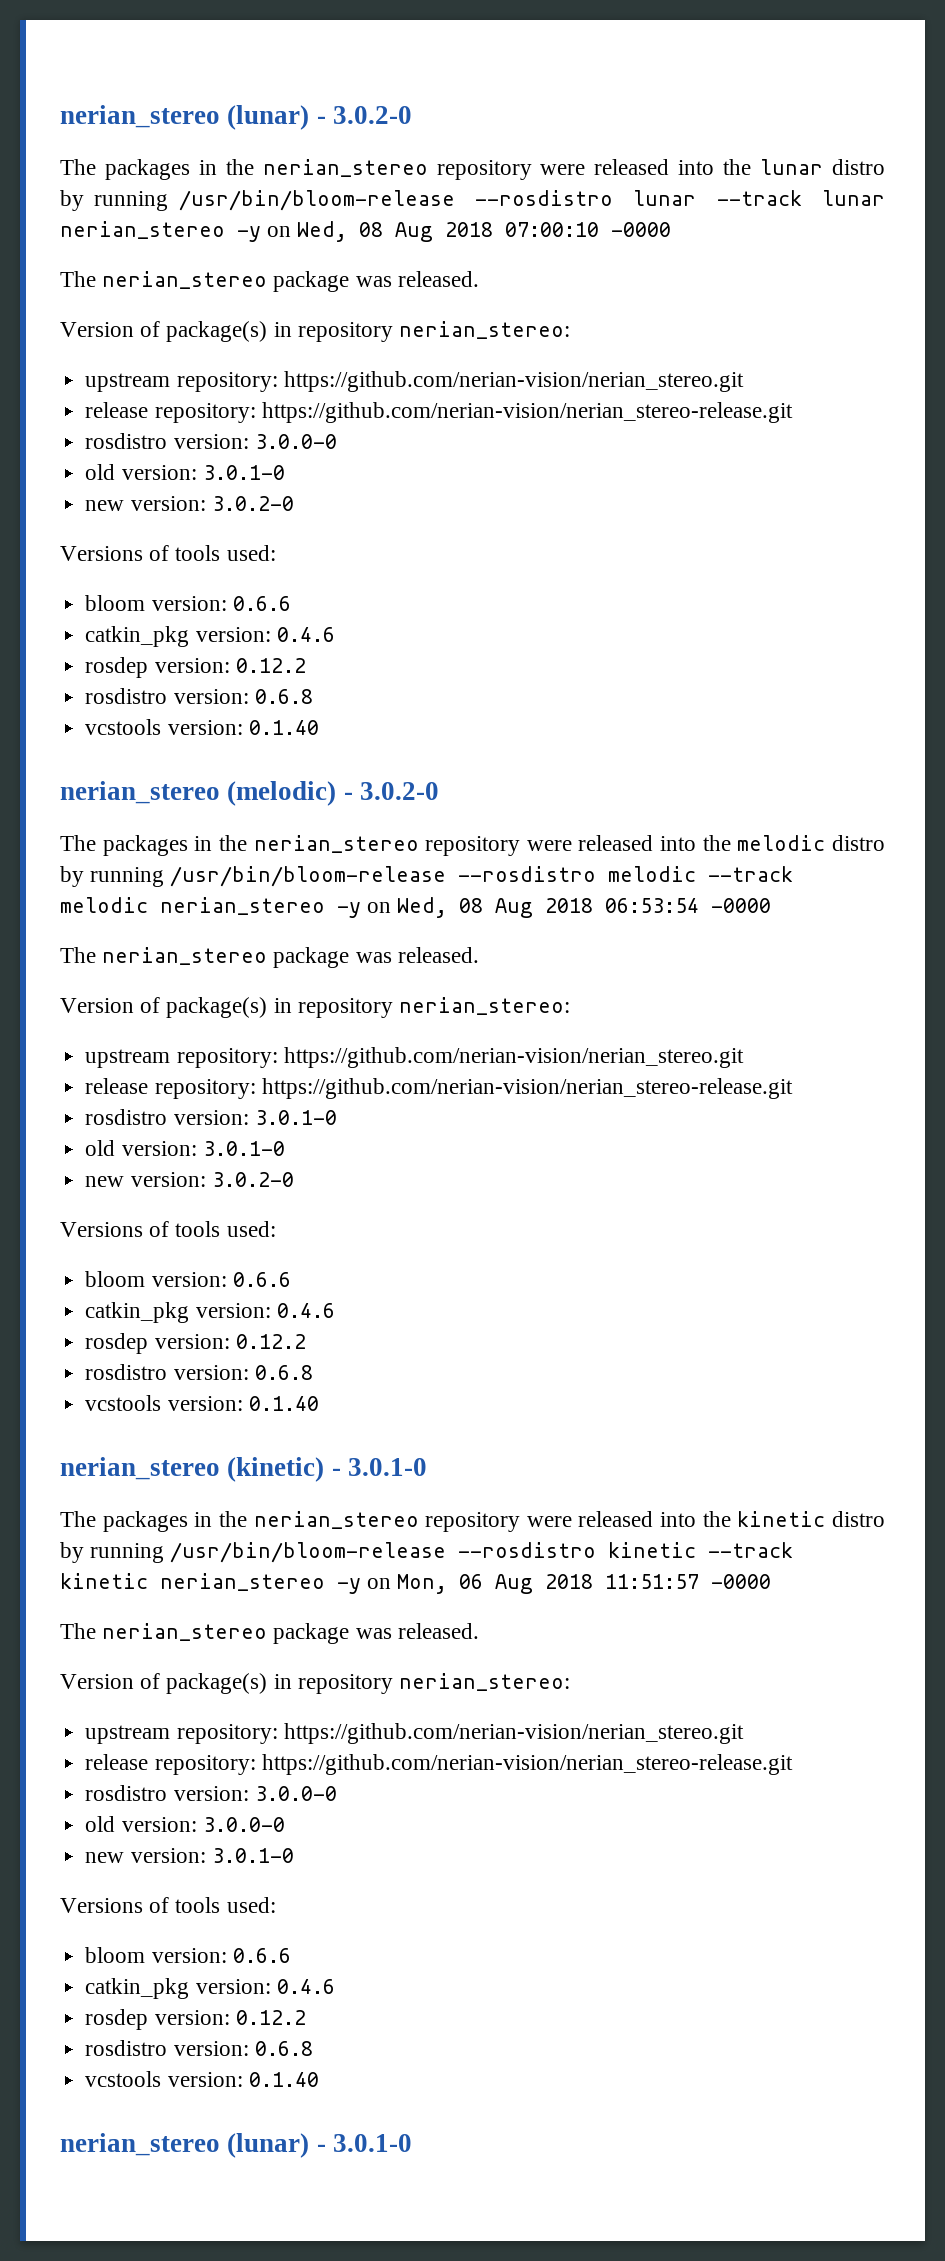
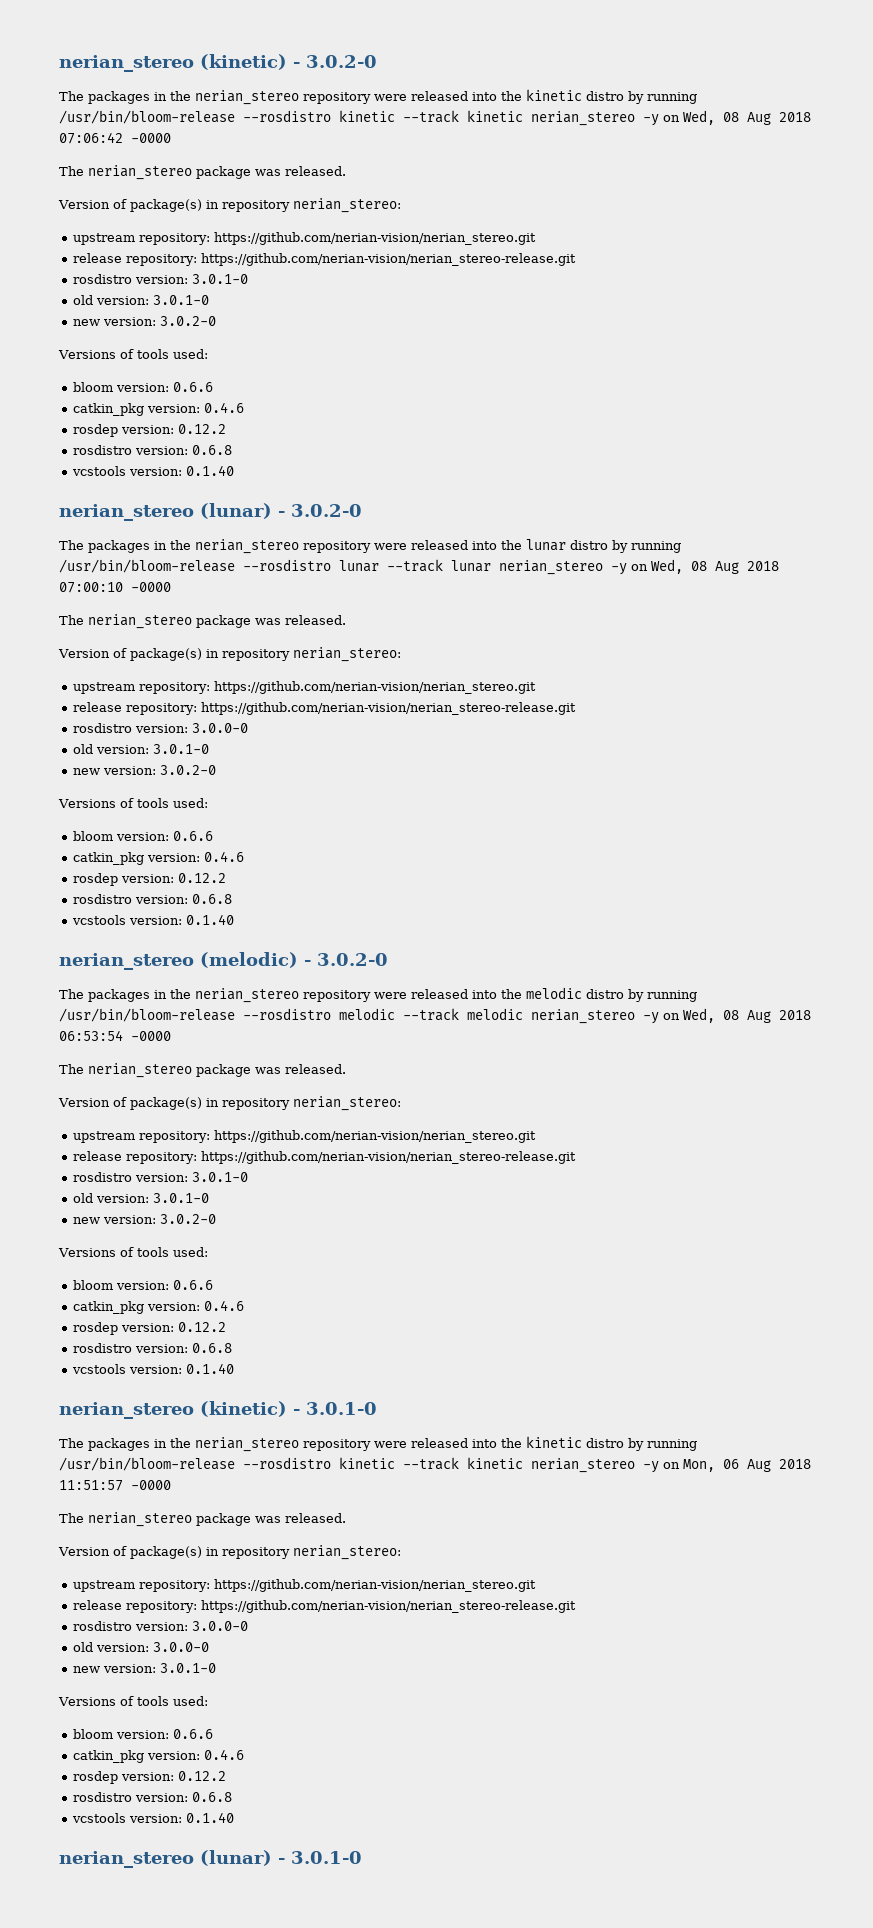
+ nerian_stereo (kinetic) - 3.0.2-0
+ The packages in the nerian_stereo repository were released into the kinetic distro by running /usr/bin/bloom-release --rosdistro kinetic --track kinetic nerian_stereo -y on Wed, 08 Aug 2018 07:06:42 -0000
+ The nerian_stereo package was released.
+ Version of package(s) in repository nerian_stereo:
+ upstream repository: https://github.com/nerian-vision/nerian_stereo.git
+ release repository: https://github.com/nerian-vision/nerian_stereo-release.git
+ rosdistro version: 3.0.1-0
+ old version: 3.0.1-0
+ new version: 3.0.2-0
+ Versions of tools used:
+ bloom version: 0.6.6
+ catkin_pkg version: 0.4.6
+ rosdep version: 0.12.2
+ rosdistro version: 0.6.8
+ vcstools version: 0.1.40

